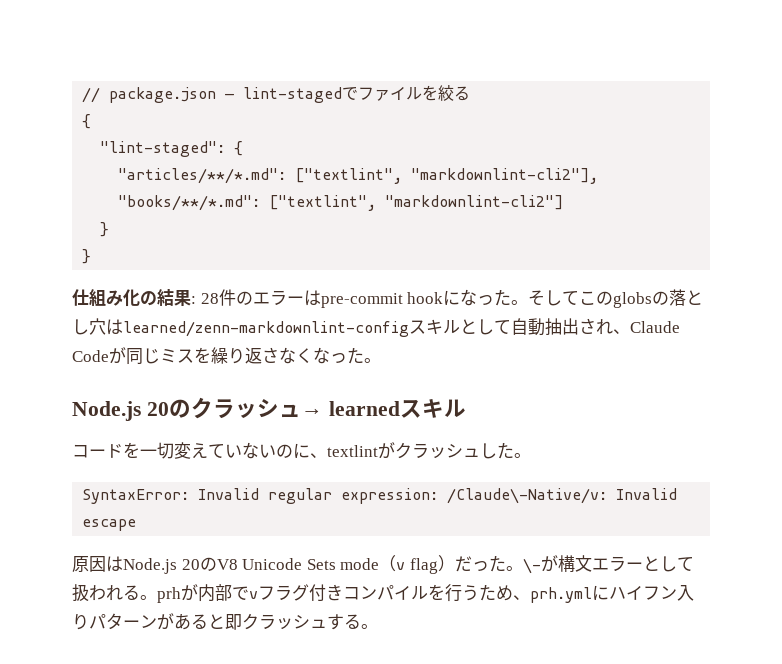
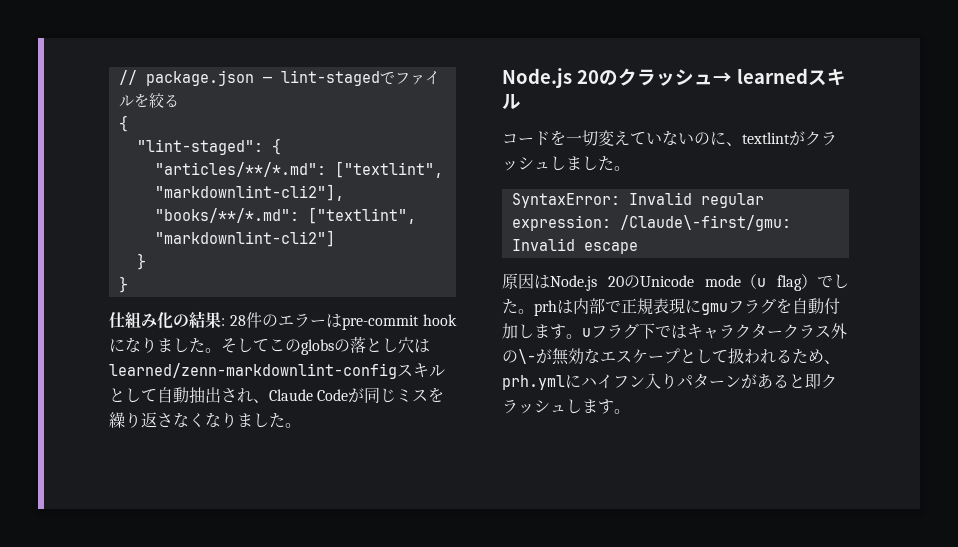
- 仕組み化の結果: 28件のエラーはpre-commit hookになった。
+ 仕組み化の結果: 28件のエラーはpre-commit hookになりました。
- そしてこのglobsの落とし穴はlearned/zenn-markdownlint-configスキルとして自動抽出され、Claude Codeが同じミスを繰り返さなくなった。
+ そしてこのglobsの落とし穴はlearned/zenn-markdownlint-configスキルとして自動抽出され、Claude Codeが同じミスを繰り返さなくなりました。
- コードを一切変えていないのに、textlintがクラッシュした。
+ コードを一切変えていないのに、textlintがクラッシュしました。
- SyntaxError: Invalid regular expression: /Claude\-Native/v: Invalid escape
+ SyntaxError: Invalid regular expression: /Claude\-first/gmu: Invalid escape
- 原因はNode.js 20のV8 Unicode Sets mode（v flag）だった。\-が構文エラーとして扱われる。prhが内部でvフラグ付きコンパイルを行うため、prh.ymlにハイフン入りパターンがあると即クラッシュする。
+ 原因はNode.js 20のUnicode mode（u flag）でした。prhは内部で正規表現にgmuフラグを自動付加します。uフラグ下ではキャラクタークラス外の\-が無効なエスケープとして扱われるため、prh.ymlにハイフン入りパターンがあると即クラッシュします。

